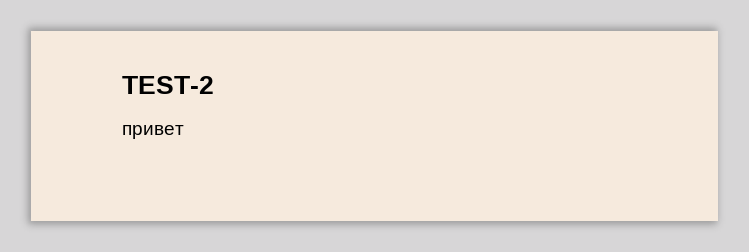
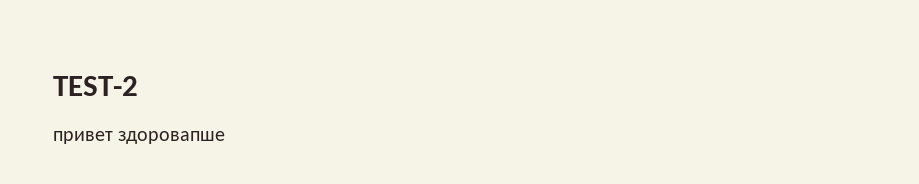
- привет
+ привет здоровапше

